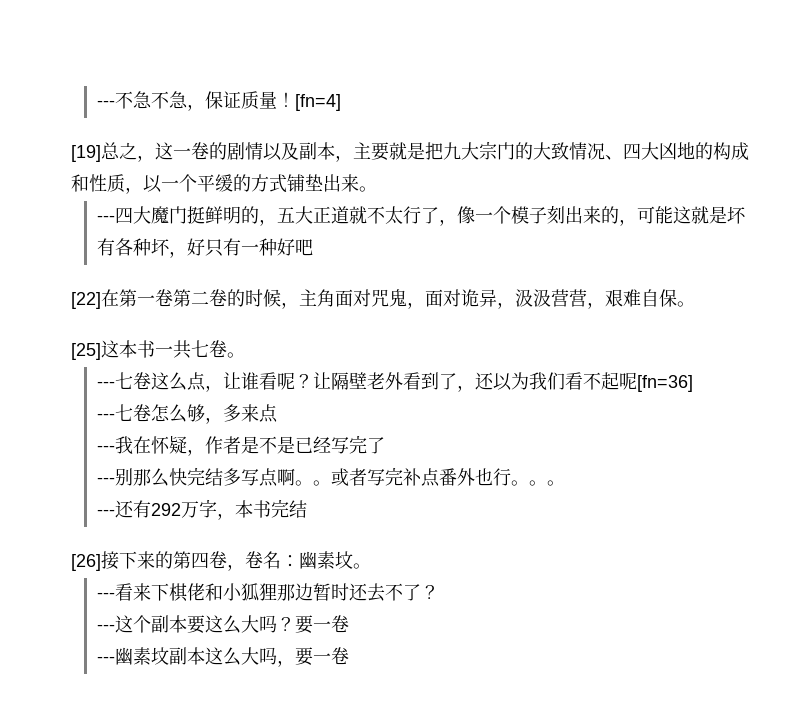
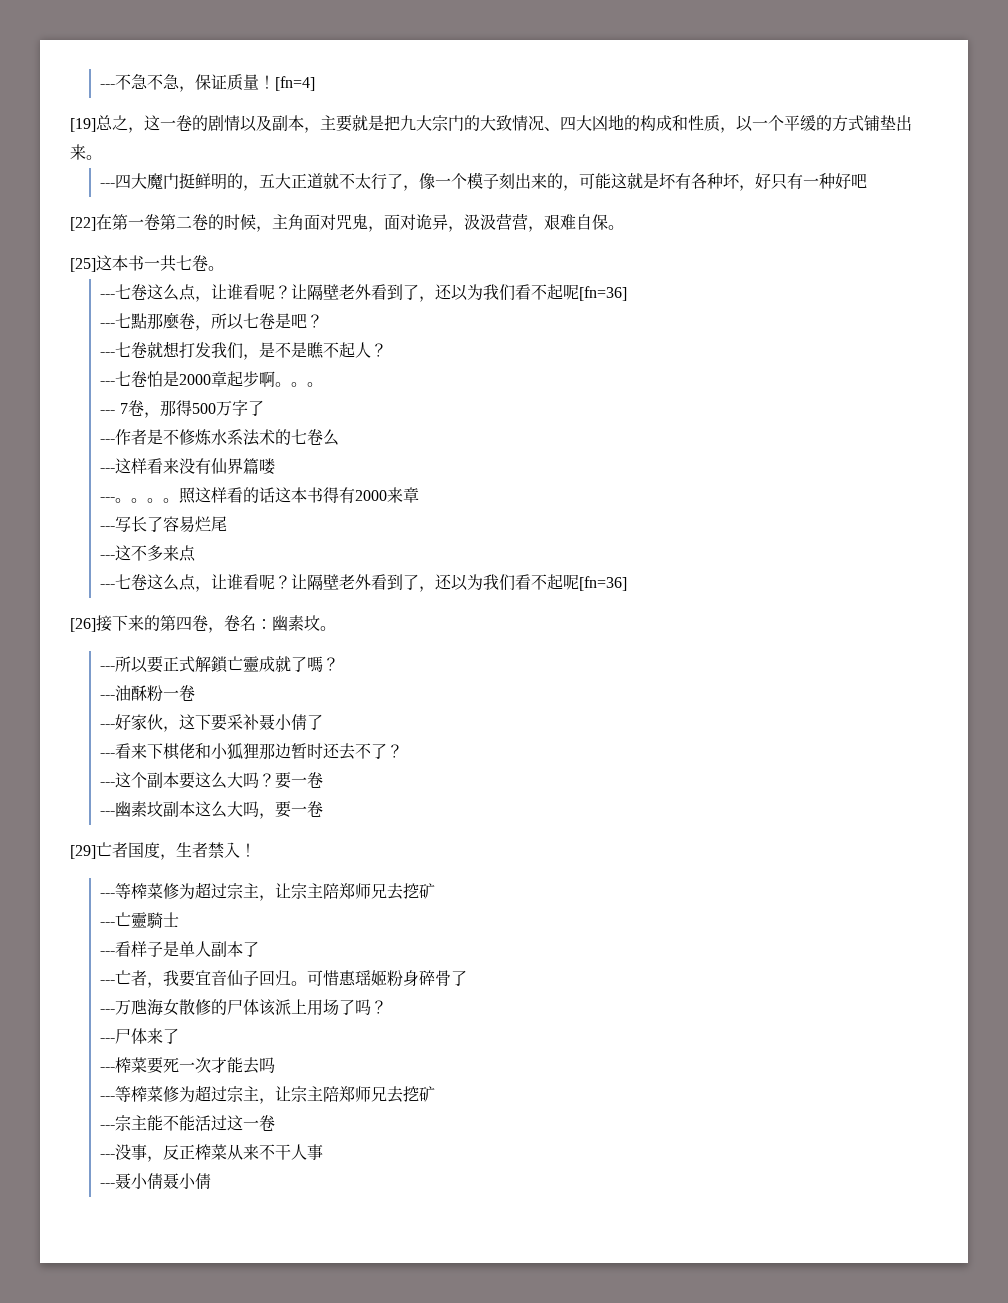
- ---七卷怎么够，多来点
- ---我在怀疑，作者是不是已经写完了
- ---别那么快完结多写点啊。。或者写完补点番外也行。。。
- ---还有292万字，本书完结
+ ---七點那麼卷，所以七卷是吧？
+ ---七卷就想打发我们，是不是瞧不起人？
+ ---七卷怕是2000章起步啊。。。
+ --- 7卷，那得500万字了
+ ---作者是不修炼水系法术的七卷么
+ ---这样看来没有仙界篇喽
+ ---。。。。照这样看的话这本书得有2000来章
+ ---写长了容易烂尾
+ ---这不多来点
+ ---七卷这么点，让谁看呢？让隔壁老外看到了，还以为我们看不起呢[fn=36]
+ ---所以要正式解鎖亡靈成就了嗎？
+ ---油酥粉一卷
+ ---好家伙，这下要采补聂小倩了
+ [29]亡者国度，生者禁入！
+ ---等榨菜修为超过宗主，让宗主陪郑师兄去挖矿
+ ---亡靈騎士
+ ---看样子是单人副本了
+ ---亡者，我要宜音仙子回归。可惜惠瑶姬粉身碎骨了
+ ---万虺海女散修的尸体该派上用场了吗？
+ ---尸体来了
+ ---榨菜要死一次才能去吗
+ ---等榨菜修为超过宗主，让宗主陪郑师兄去挖矿
+ ---宗主能不能活过这一卷
+ ---没事，反正榨菜从来不干人事
+ ---聂小倩聂小倩

